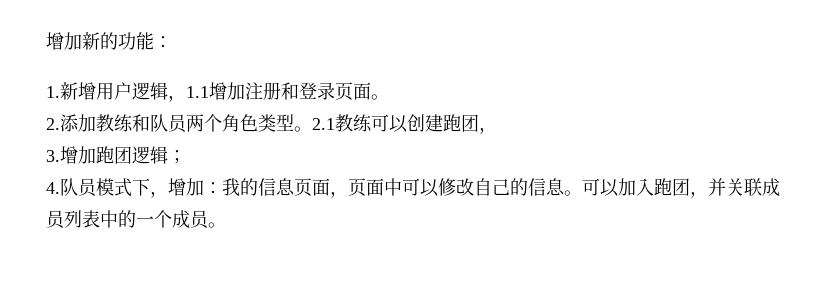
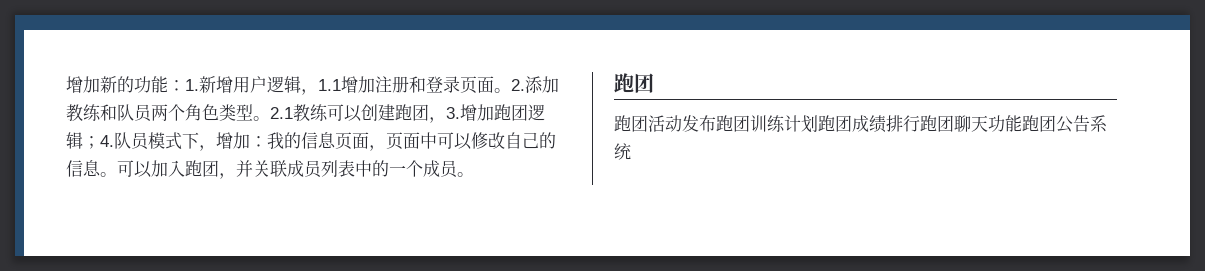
- 增加新的功能：
- 1.新增用户逻辑，1.1增加注册和登录页面。
- 2.添加教练和队员两个角色类型。
+ 增加新的功能：1.新增用户逻辑，1.1增加注册和登录页面。2.添加教练和队员两个角色类型。
- 2.1教练可以创建跑团，
- 3.增加跑团逻辑；
- 4.队员模式下，增加：我的信息页面，页面中可以修改自己的信息。
+ 2.1教练可以创建跑团，3.增加跑团逻辑；4.队员模式下，增加：我的信息页面，页面中可以修改自己的信息。
  可以加入跑团，并关联成员列表中的一个成员。
+ 跑团
+ 跑团活动发布跑团训练计划跑团成绩排行跑团聊天功能跑团公告系统

